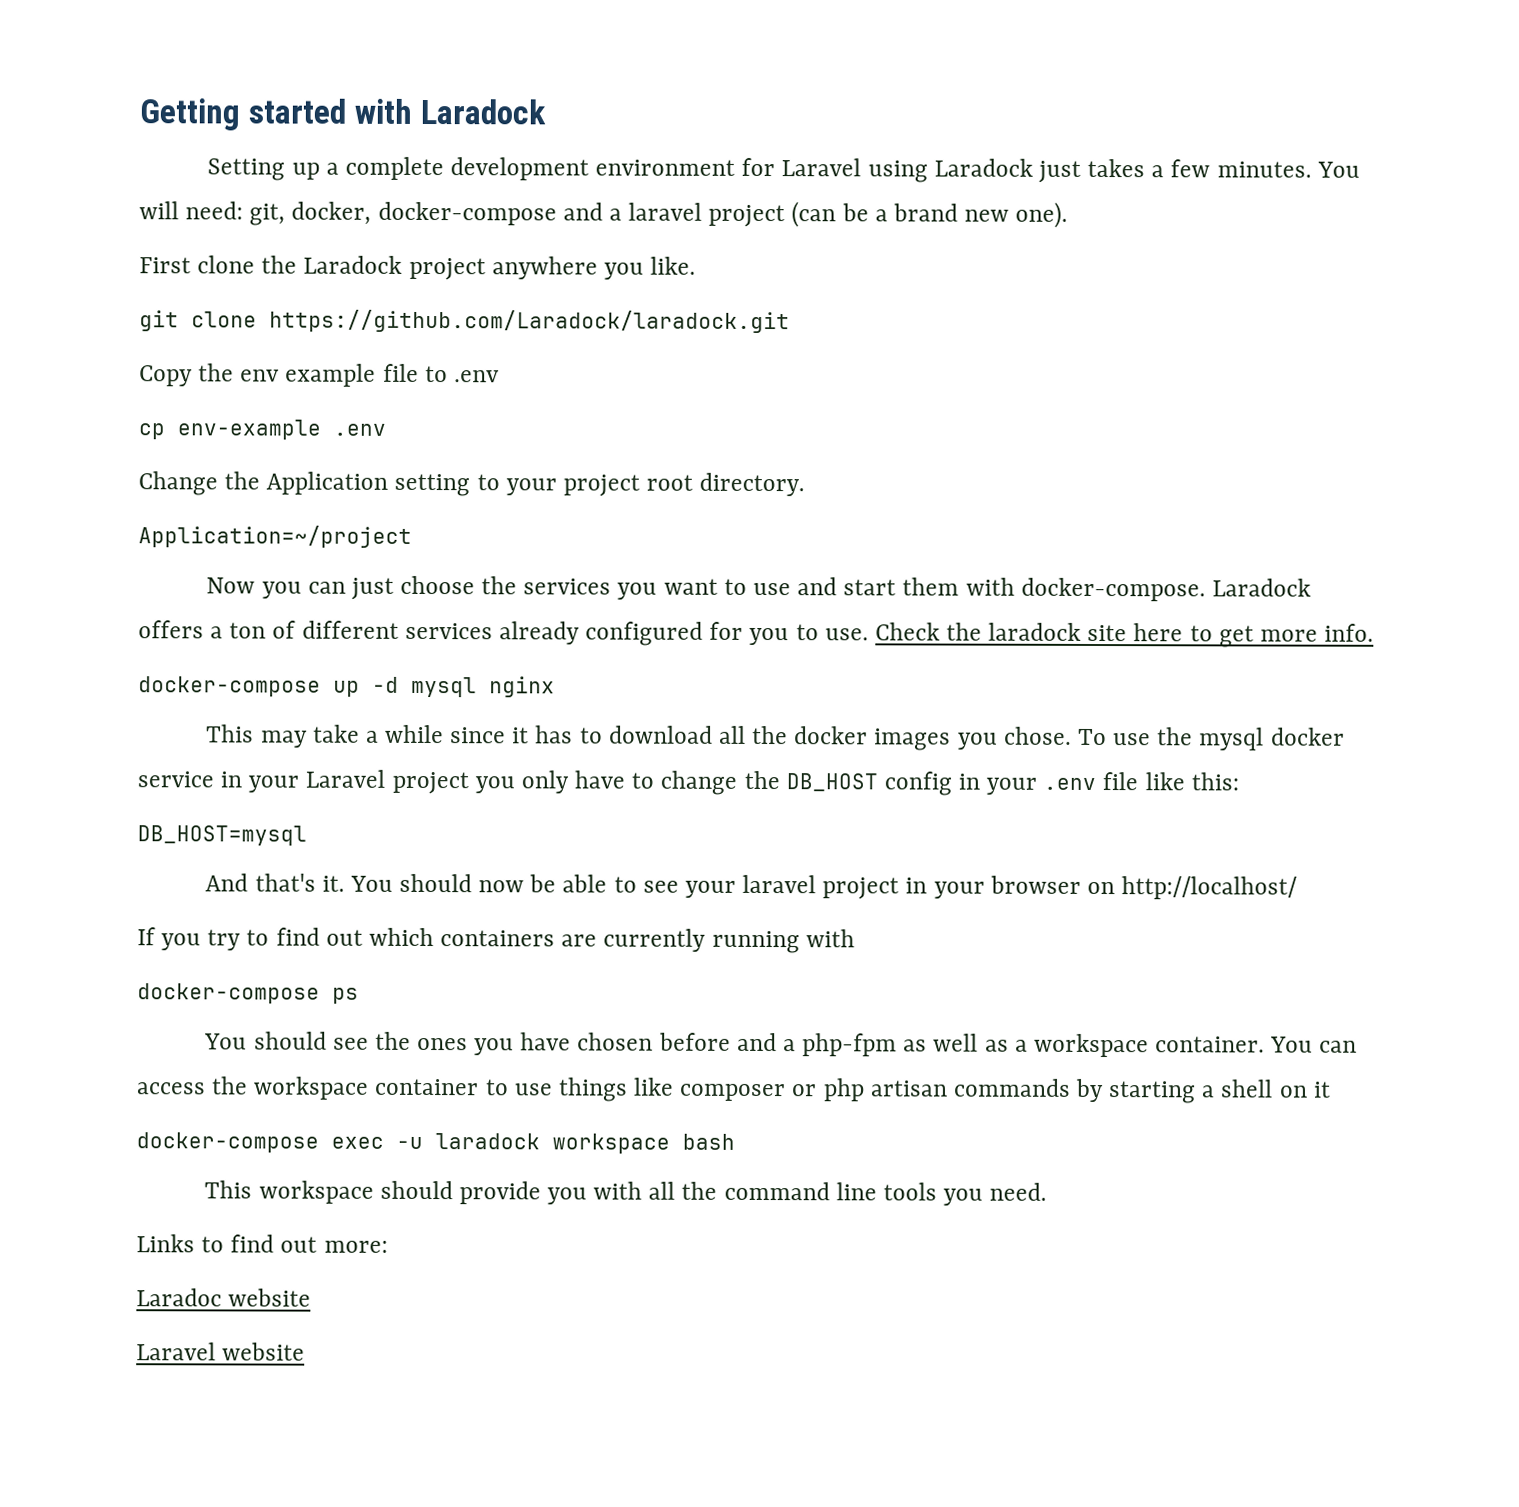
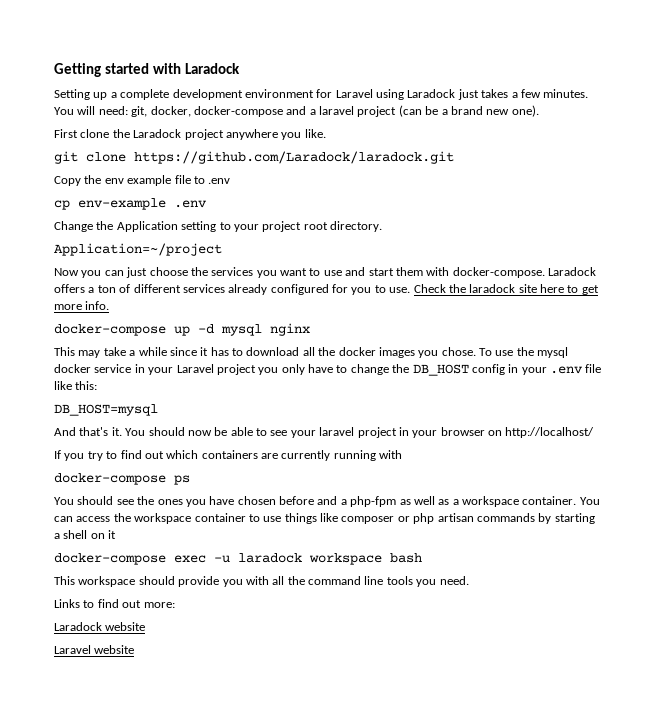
- Laradoc website
+ Laradock website

